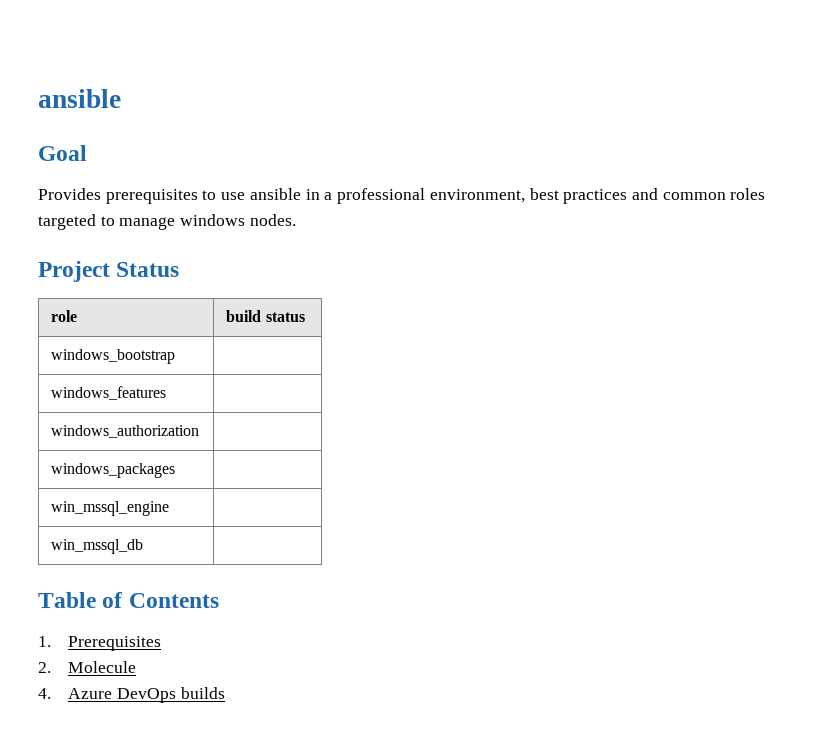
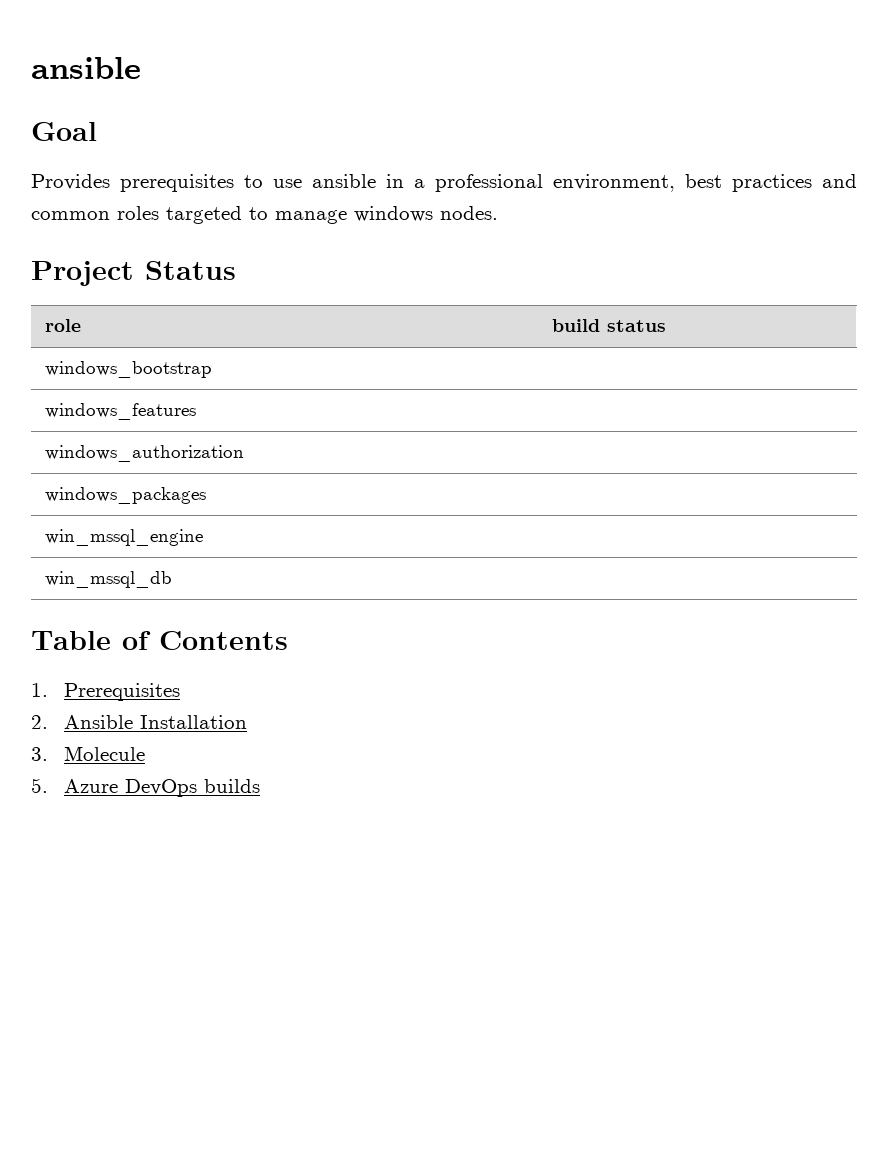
- 2. Molecule
+ 2. Ansible Installation
+ 3. Molecule
- 4. Azure DevOps builds
+ 5. Azure DevOps builds

